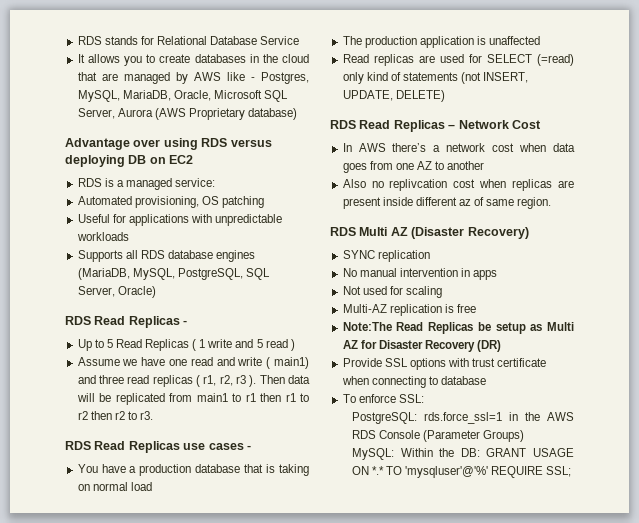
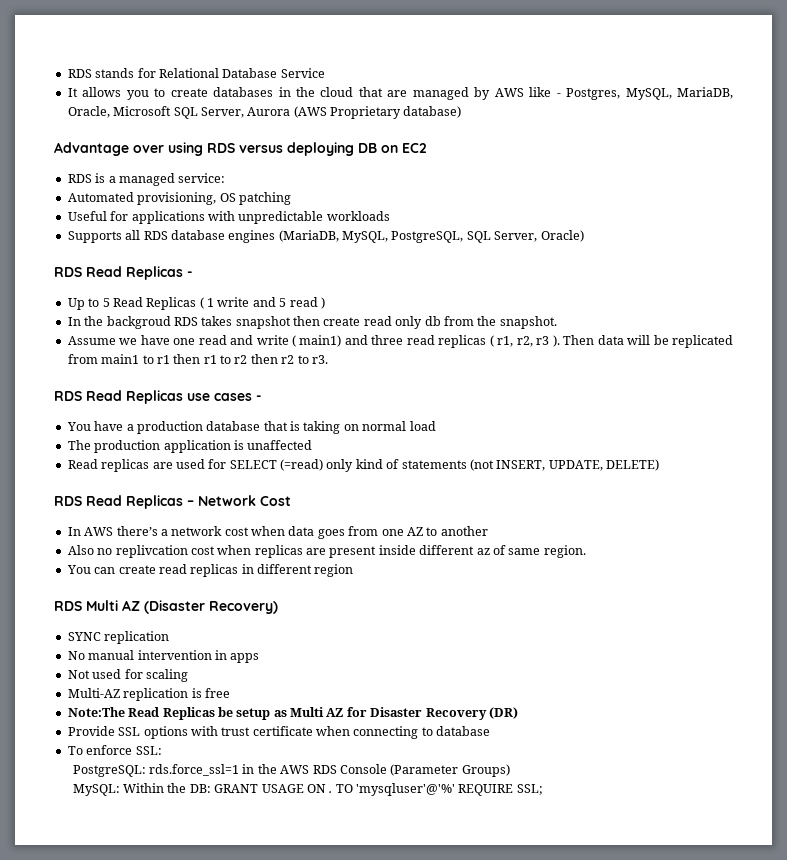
+ In the backgroud RDS takes snapshot then create read only db from the snapshot.
+ You can create read replicas in different region
- MySQL: Within the DB: GRANT USAGE ON *.* TO 'mysqluser'@'%' REQUIRE SSL;
+ MySQL: Within the DB: GRANT USAGE ON . TO 'mysqluser'@'%' REQUIRE SSL;

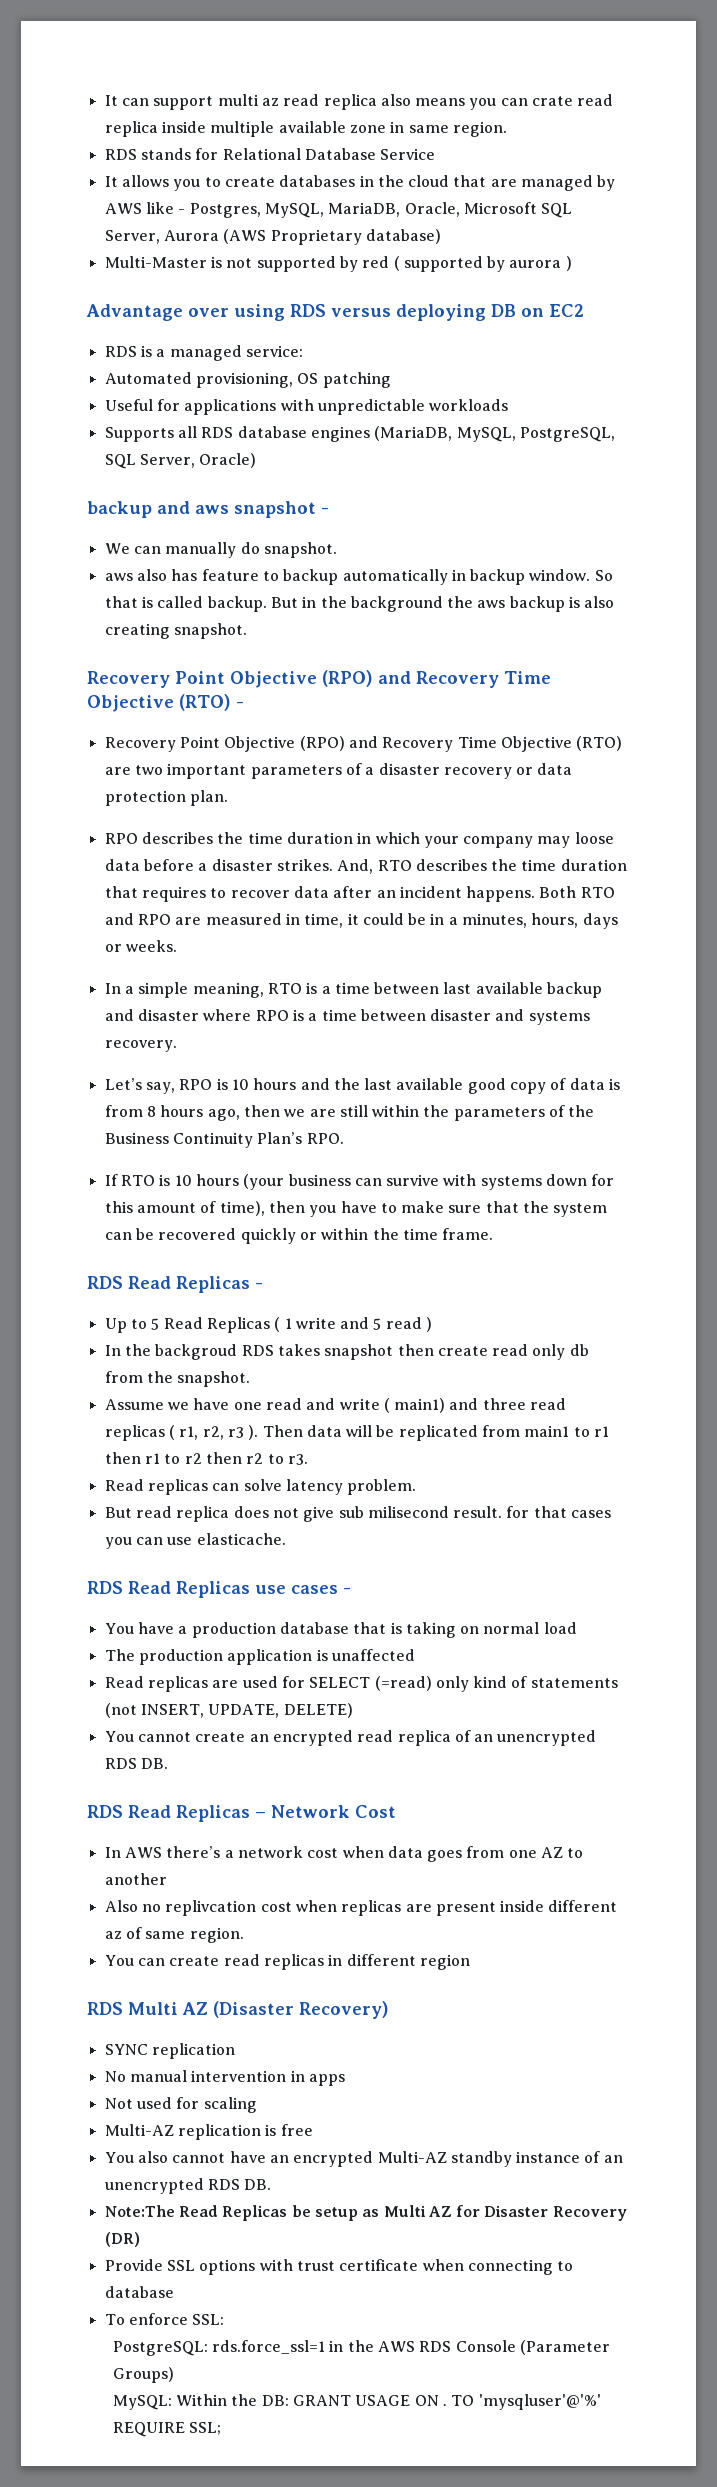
+ It can support multi az read replica also means you can crate read replica inside multiple available zone in same region.
+ Multi-Master is not supported by red ( supported by aurora )
+ backup and aws snapshot -
+ We can manually do snapshot.
+ aws also has feature to backup automatically in backup window. So that is called backup. But in the background the aws backup is also creating snapshot.
+ Recovery Point Objective (RPO) and Recovery Time Objective (RTO) -
+ Recovery Point Objective (RPO) and Recovery Time Objective (RTO) are two important parameters of a disaster recovery or data protection plan.
+ RPO describes the time duration in which your company may loose data before a disaster strikes. And, RTO describes the time duration that requires to recover data after an incident happens. Both RTO and RPO are measured in time, it could be in a minutes, hours, days or weeks.
+ In a simple meaning, RTO is a time between last available backup and disaster where RPO is a time between disaster and systems recovery.
+ Let’s say, RPO is 10 hours and the last available good copy of data is from 8 hours ago, then we are still within the parameters of the Business Continuity Plan’s RPO.
+ If RTO is 10 hours (your business can survive with systems down for this amount of time), then you have to make sure that the system can be recovered quickly or within the time frame.
+ Read replicas can solve latency problem.
+ But read replica does not give sub milisecond result. for that cases you can use elasticache.
+ You cannot create an encrypted read replica of an unencrypted RDS DB.
+ You also cannot have an encrypted Multi-AZ standby instance of an unencrypted RDS DB.

